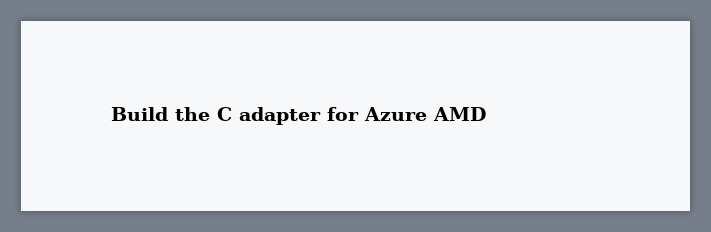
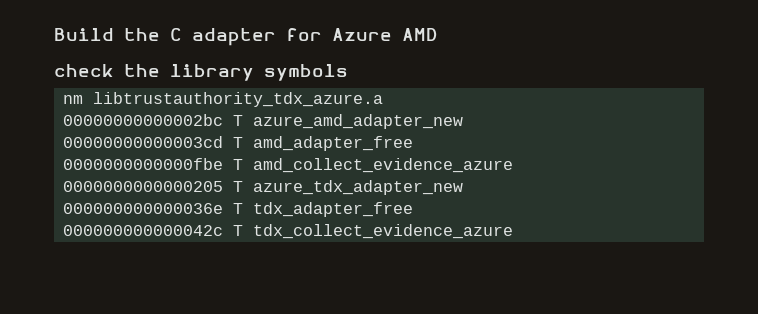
+ check the library symbols
+ nm libtrustauthority_tdx_azure.a
+ 00000000000002bc T azure_amd_adapter_new
+ 00000000000003cd T amd_adapter_free
+ 0000000000000fbe T amd_collect_evidence_azure
+ 0000000000000205 T azure_tdx_adapter_new
+ 000000000000036e T tdx_adapter_free
+ 000000000000042c T tdx_collect_evidence_azure

